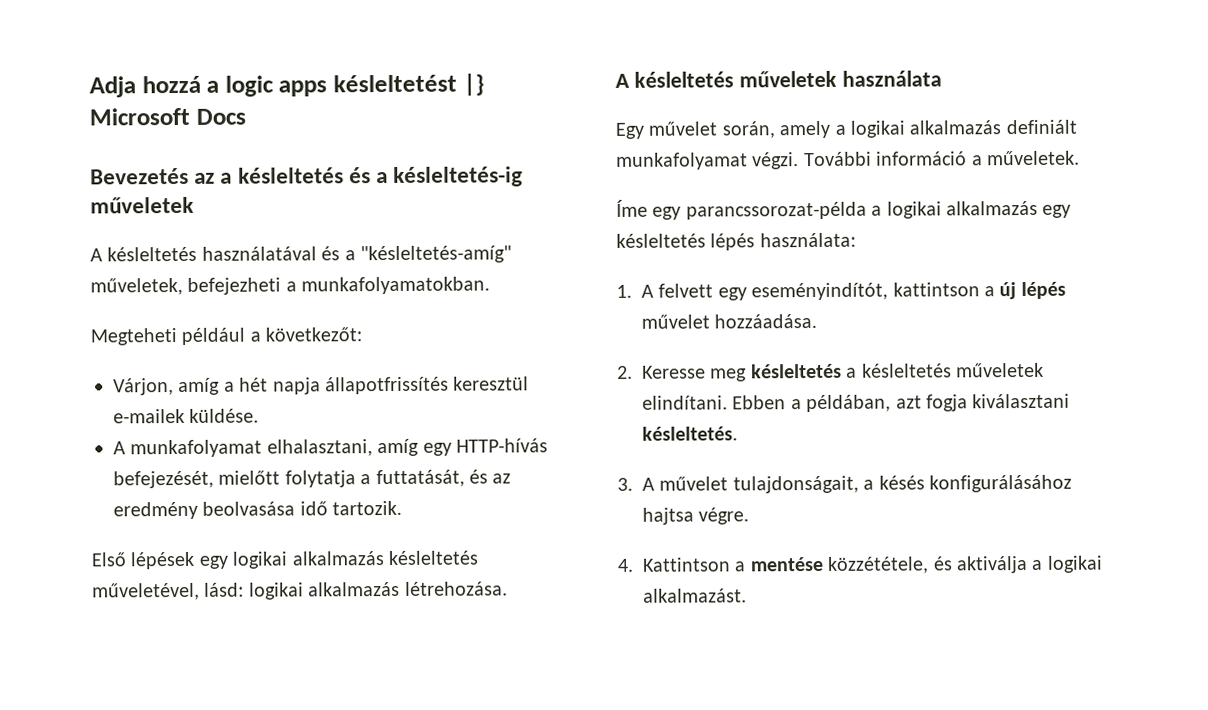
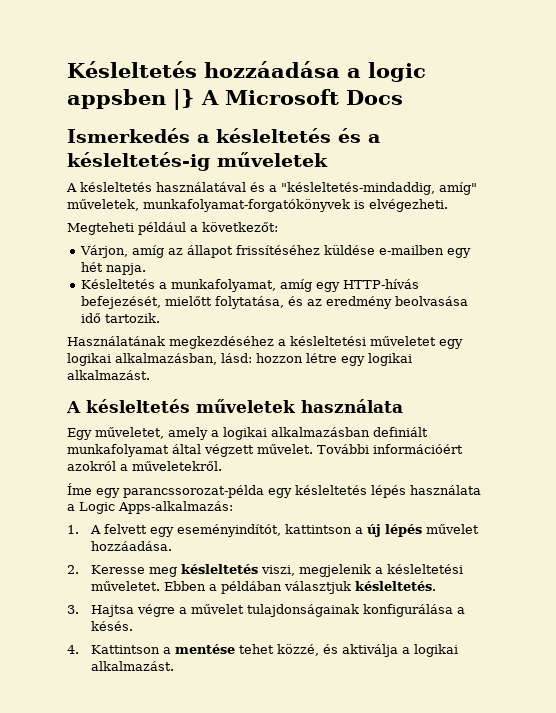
- Adja hozzá a logic apps késleltetést |} Microsoft Docs
+ Késleltetés hozzáadása a logic appsben |} A Microsoft Docs
- Bevezetés az a késleltetés és a késleltetés-ig műveletek
+ Ismerkedés a késleltetés és a késleltetés-ig műveletek
- A késleltetés használatával és a "késleltetés-amíg" műveletek, befejezheti a munkafolyamatokban.
+ A késleltetés használatával és a "késleltetés-mindaddig, amíg" műveletek, munkafolyamat-forgatókönyvek is elvégezheti.
- Várjon, amíg a hét napja állapotfrissítés keresztül e-mailek küldése.
- A munkafolyamat elhalasztani, amíg egy HTTP-hívás befejezését, mielőtt folytatja a futtatását, és az eredmény beolvasása idő tartozik.
+ Várjon, amíg az állapot frissítéséhez küldése e-mailben egy hét napja.
+ Késleltetés a munkafolyamat, amíg egy HTTP-hívás befejezését, mielőtt folytatása, és az eredmény beolvasása idő tartozik.
- Első lépések egy logikai alkalmazás késleltetés műveletével, lásd: logikai alkalmazás létrehozása.
+ Használatának megkezdéséhez a késleltetési műveletet egy logikai alkalmazásban, lásd: hozzon létre egy logikai alkalmazást.
- Egy művelet során, amely a logikai alkalmazás definiált munkafolyamat végzi. További információ a műveletek.
- Íme egy parancssorozat-példa a logikai alkalmazás egy késleltetés lépés használata:
+ Egy műveletet, amely a logikai alkalmazásban definiált munkafolyamat által végzett művelet. További információért azokról a műveletekről.
+ Íme egy parancssorozat-példa egy késleltetés lépés használata a Logic Apps-alkalmazás:
- 2. Keresse meg késleltetés a késleltetés műveletek elindítani. Ebben a példában, azt fogja kiválasztani késleltetés.
- 3. A művelet tulajdonságait, a késés konfigurálásához hajtsa végre.
+ 2. Keresse meg késleltetés viszi, megjelenik a késleltetési műveletet. Ebben a példában választjuk késleltetés.
+ 3. Hajtsa végre a művelet tulajdonságainak konfigurálása a késés.
- 4. Kattintson a mentése közzététele, és aktiválja a logikai alkalmazást.
+ 4. Kattintson a mentése tehet közzé, és aktiválja a logikai alkalmazást.

